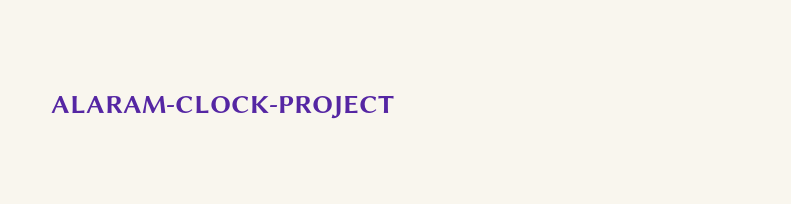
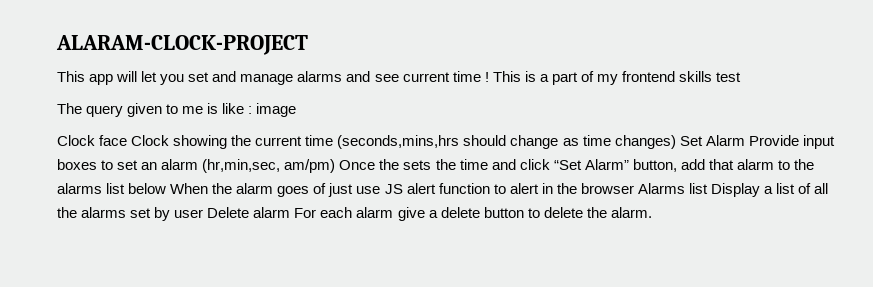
+ This app will let you set and manage alarms and see current time ! This is a part of my frontend skills test
+ The query given to me is like : image
+ Clock face Clock showing the current time (seconds,mins,hrs should change as time changes) Set Alarm Provide input boxes to set an alarm (hr,min,sec, am/pm) Once the sets the time and click “Set Alarm” button, add that alarm to the alarms list below When the alarm goes of just use JS alert function to alert in the browser Alarms list Display a list of all the alarms set by user Delete alarm For each alarm give a delete button to delete the alarm.

